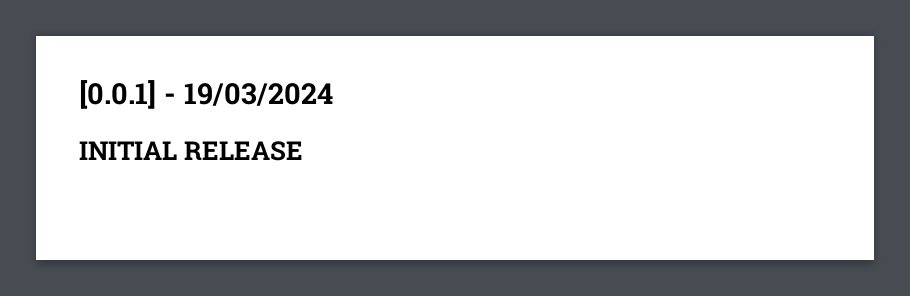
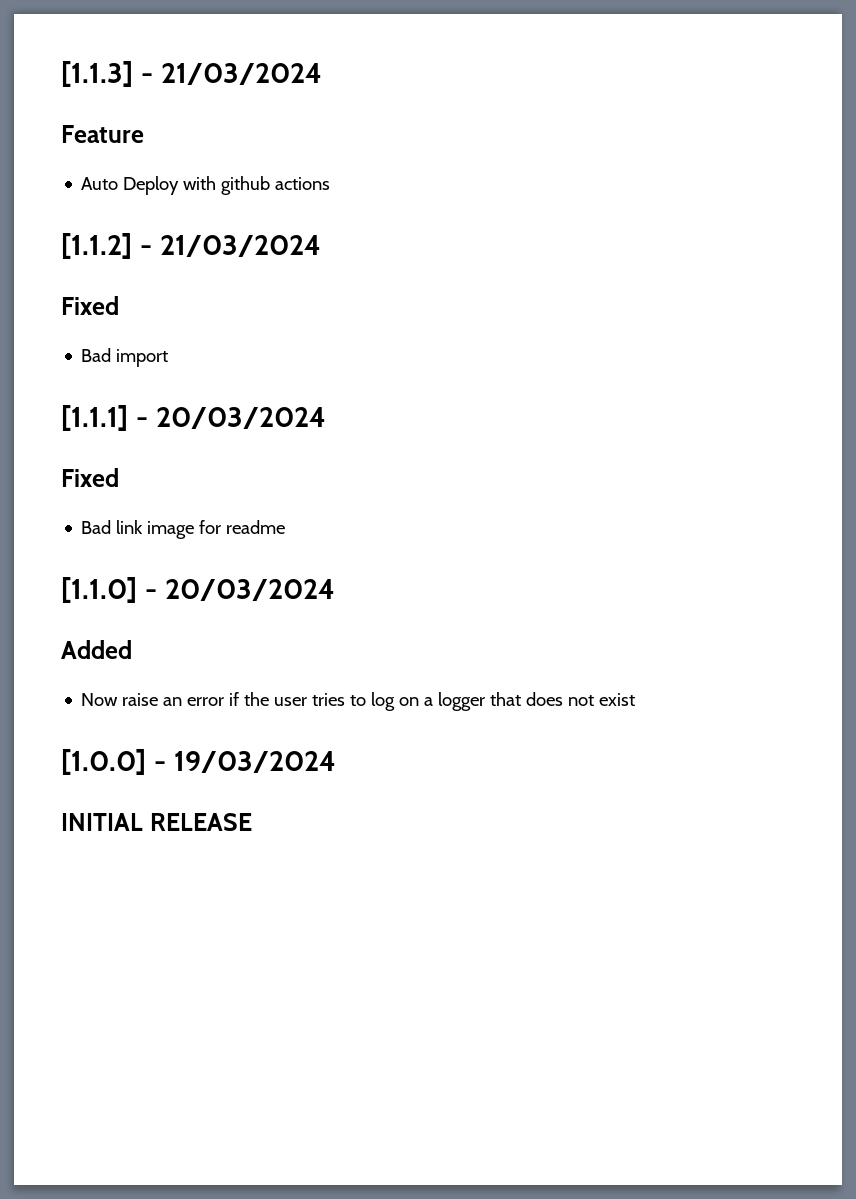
- [0.0.1] - 19/03/2024
+ [1.1.3] - 21/03/2024
+ Feature
+ Auto Deploy with github actions
+ [1.1.2] - 21/03/2024
+ Fixed
+ Bad import
+ [1.1.1] - 20/03/2024
+ Fixed
+ Bad link image for readme
+ [1.1.0] - 20/03/2024
+ Added
+ Now raise an error if the user tries to log on a logger that does not exist
+ [1.0.0] - 19/03/2024

